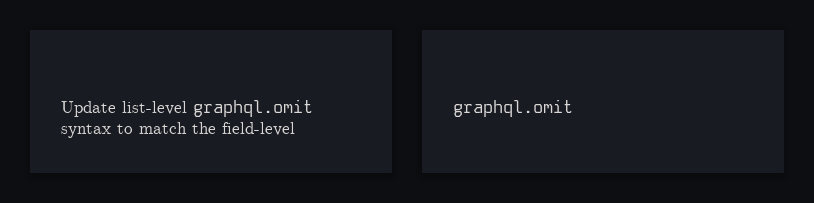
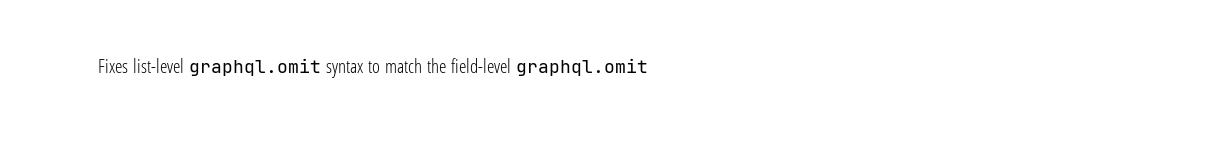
- Update list-level graphql.omit syntax to match the field-level graphql.omit
+ Fixes list-level graphql.omit syntax to match the field-level graphql.omit

